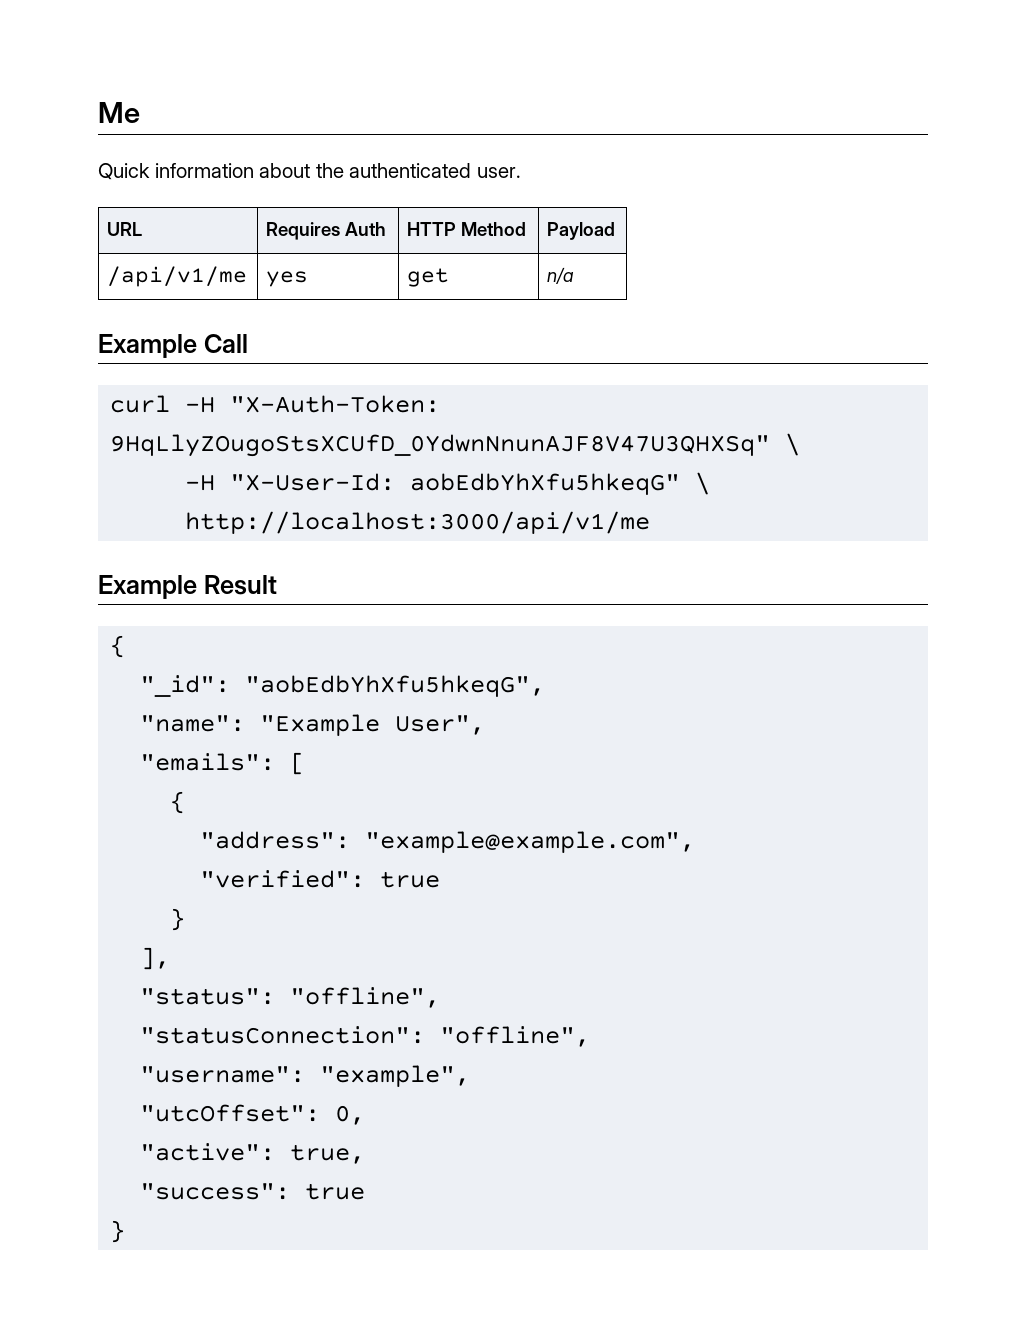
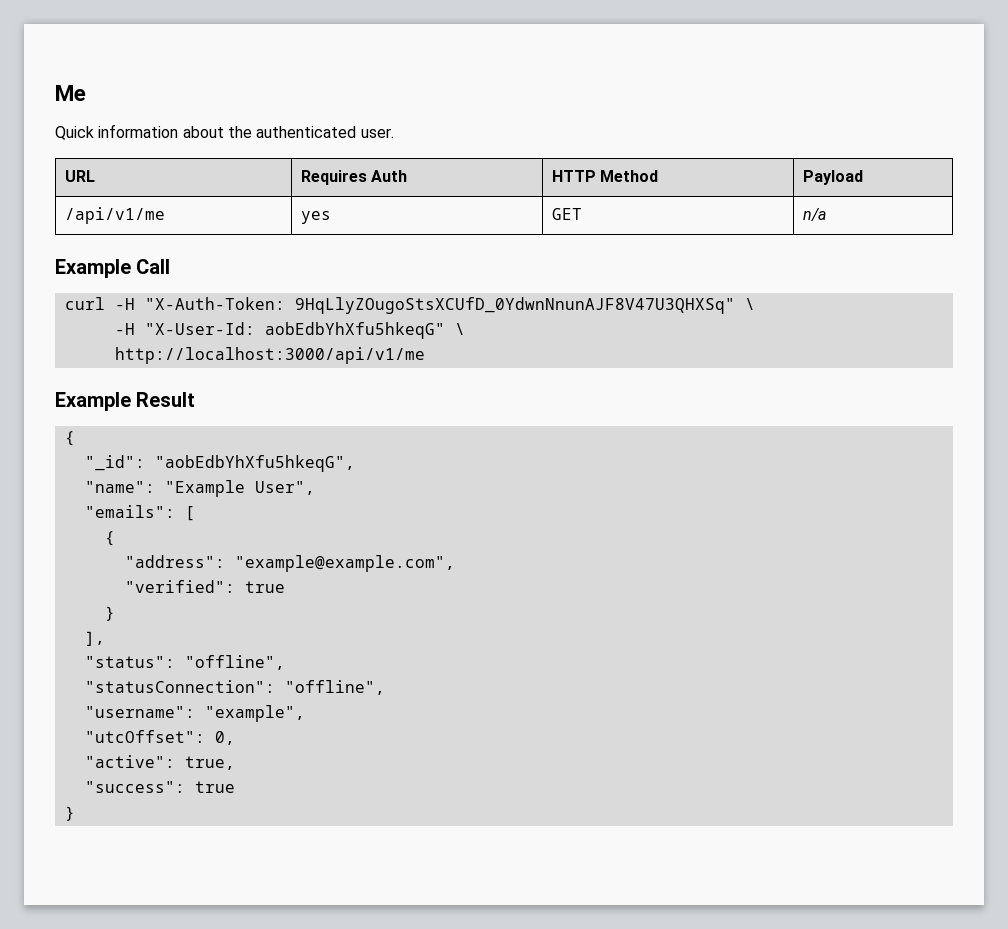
- /api/v1/me | yes | get | n/a
+ /api/v1/me | yes | GET | n/a

